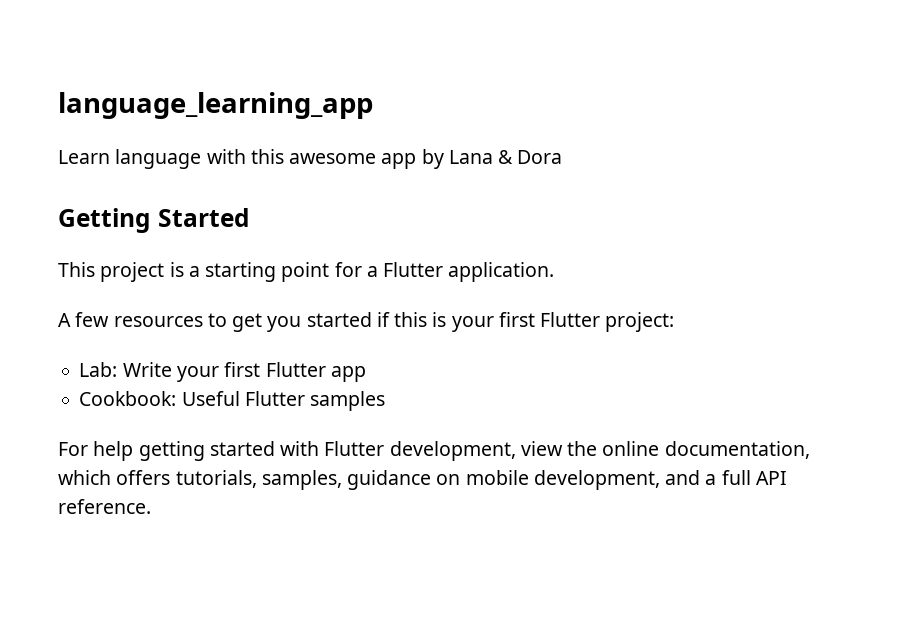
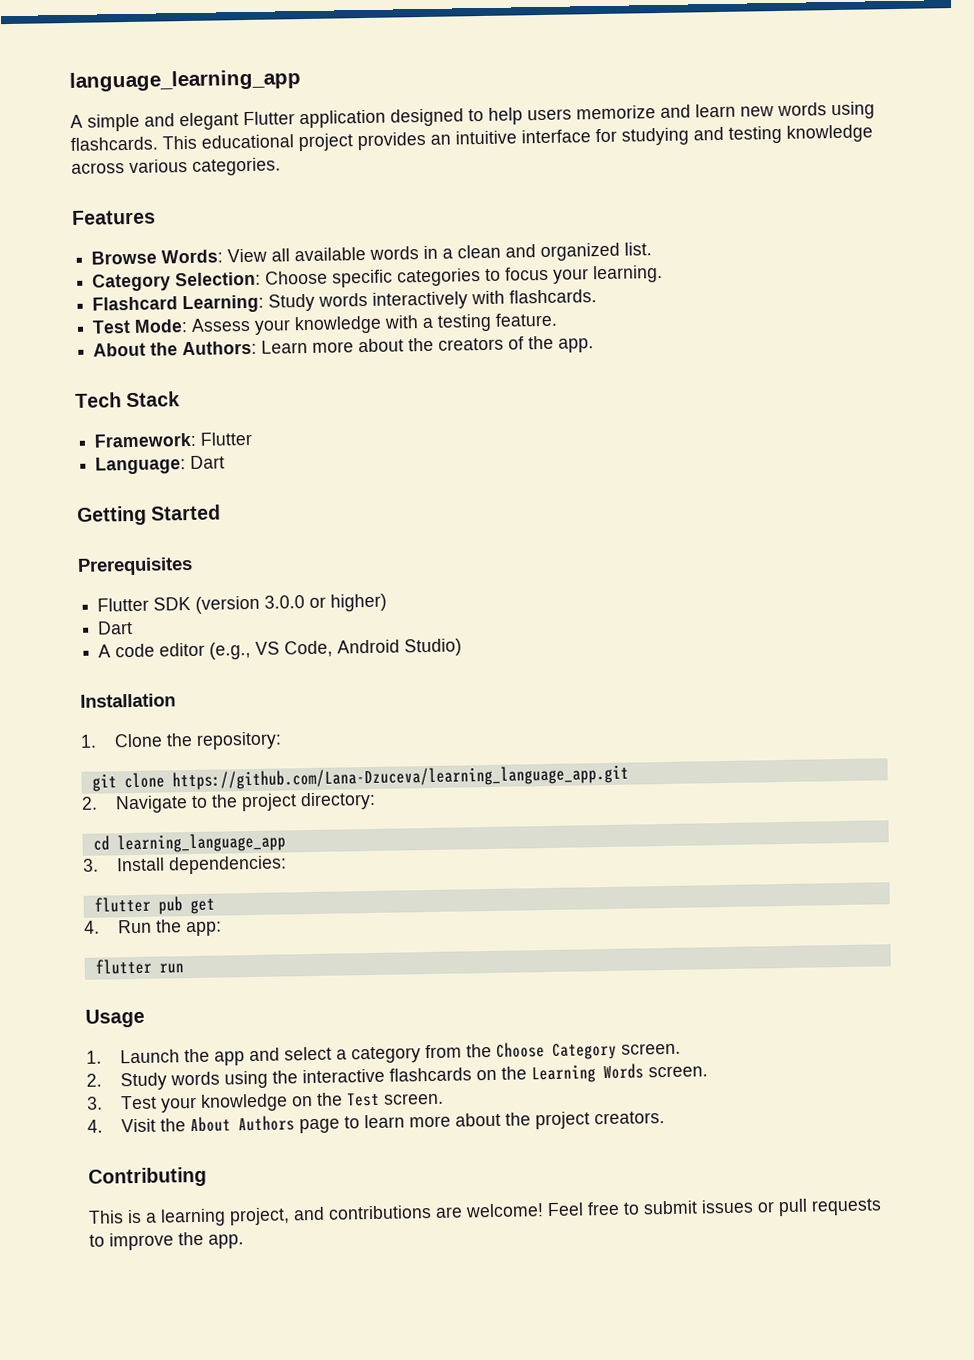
- Learn language with this awesome app by Lana & Dora
+ A simple and elegant Flutter application designed to help users memorize and learn new words using flashcards. This educational project provides an intuitive interface for studying and testing knowledge across various categories.
+ Features
+ Browse Words: View all available words in a clean and organized list.
+ Category Selection: Choose specific categories to focus your learning.
+ Flashcard Learning: Study words interactively with flashcards.
+ Test Mode: Assess your knowledge with a testing feature.
+ About the Authors: Learn more about the creators of the app.
+ Tech Stack
+ Framework: Flutter
+ Language: Dart
  Getting Started
- This project is a starting point for a Flutter application.
- A few resources to get you started if this is your first Flutter project:
- Lab: Write your first Flutter app
- Cookbook: Useful Flutter samples
- For help getting started with Flutter development, view the online documentation, which offers tutorials, samples, guidance on mobile development, and a full API reference.
+ Prerequisites
+ Flutter SDK (version 3.0.0 or higher)
+ Dart
+ A code editor (e.g., VS Code, Android Studio)
+ Installation
+ 1. Clone the repository:
+ git clone https://github.com/Lana-Dzuceva/learning_language_app.git
+ 2. Navigate to the project directory:
+ cd learning_language_app
+ 3. Install dependencies:
+ flutter pub get
+ 4. Run the app:
+ flutter run
+ Usage
+ 1. Launch the app and select a category from the Choose Category screen.
+ 2. Study words using the interactive flashcards on the Learning Words screen.
+ 3. Test your knowledge on the Test screen.
+ 4. Visit the About Authors page to learn more about the project creators.
+ Contributing
+ This is a learning project, and contributions are welcome! Feel free to submit issues or pull requests to improve the app.

